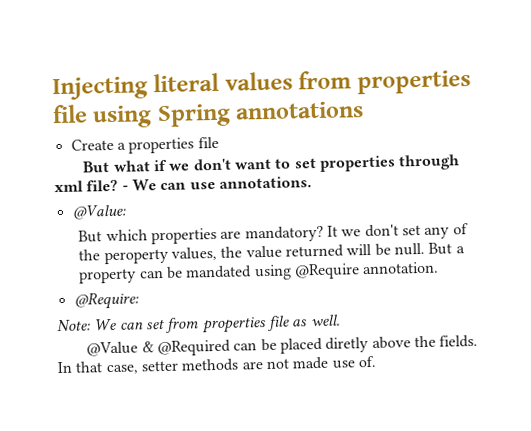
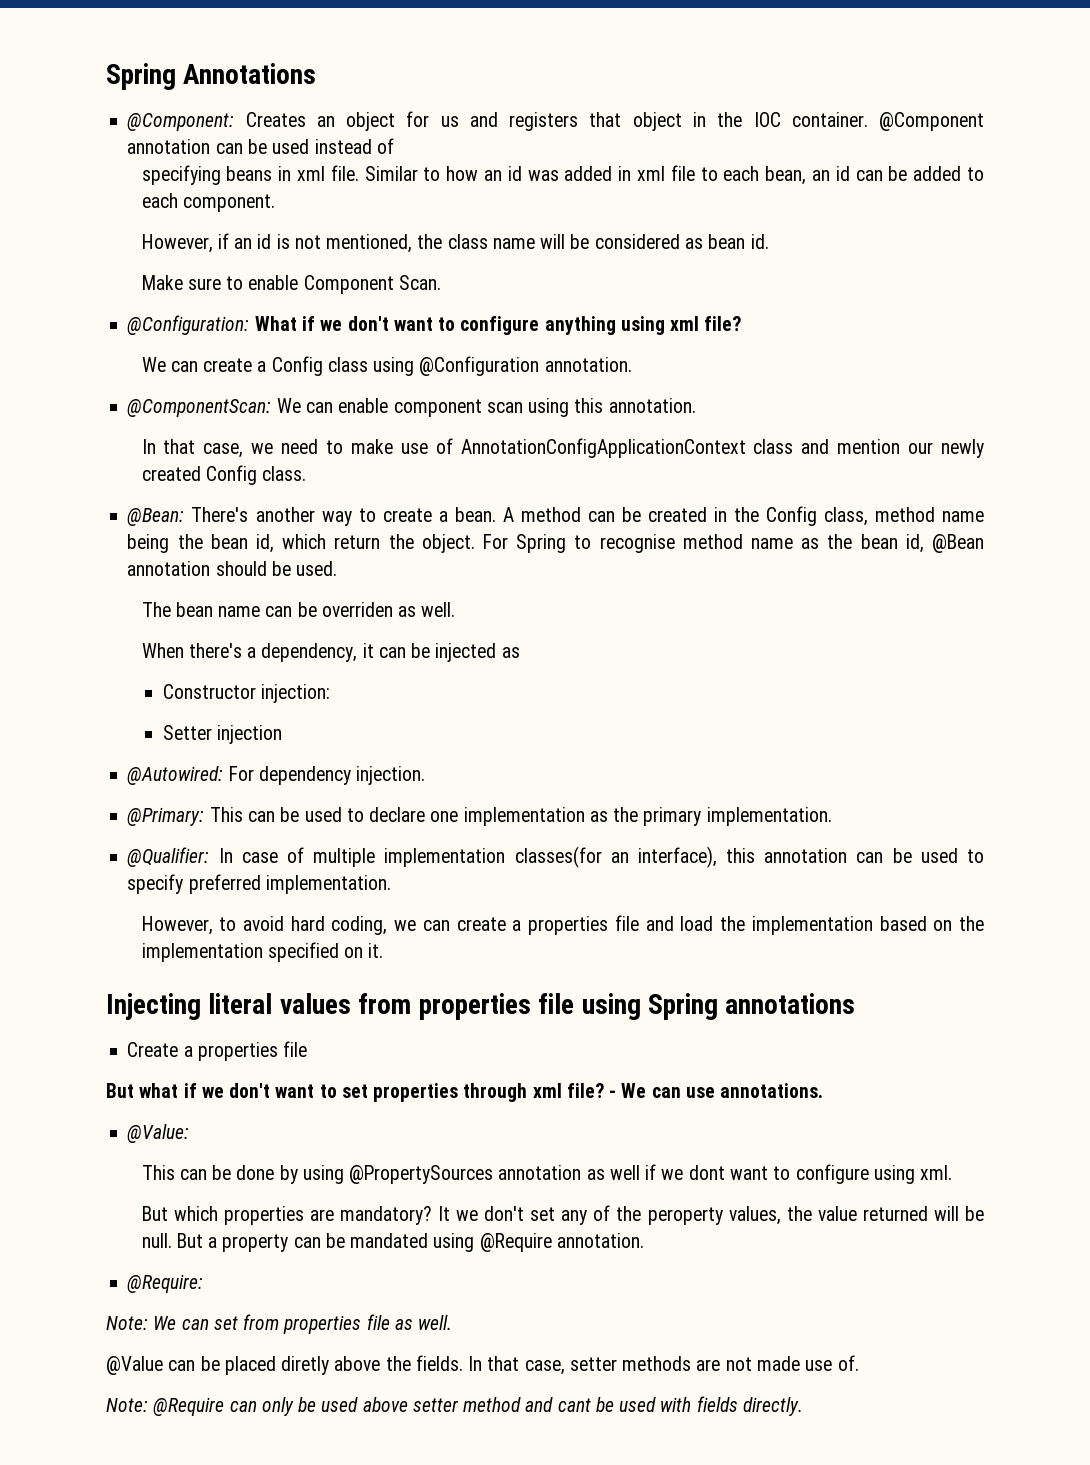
+ Spring Annotations
+ @Component: Creates an object for us and registers that object in the IOC container. @Component annotation can be used instead of
+ specifying beans in xml file. Similar to how an id was added in xml file to each bean, an id can be added to each component.
+ However, if an id is not mentioned, the class name will be considered as bean id.
+ Make sure to enable Component Scan.
+ @Configuration: What if we don't want to configure anything using xml file?
+ We can create a Config class using @Configuration annotation.
+ @ComponentScan: We can enable component scan using this annotation.
+ In that case, we need to make use of AnnotationConfigApplicationContext class and mention our newly created Config class.
+ @Bean: There's another way to create a bean. A method can be created in the Config class, method name being the bean id, which return the object. For Spring to recognise method name as the bean id, @Bean annotation should be used.
+ The bean name can be overriden as well.
+ When there's a dependency, it can be injected as
+ Constructor injection:
+ Setter injection
+ @Autowired: For dependency injection.
+ @Primary: This can be used to declare one implementation as the primary implementation.
+ @Qualifier: In case of multiple implementation classes(for an interface), this annotation can be used to specify preferred implementation.
+ However, to avoid hard coding, we can create a properties file and load the implementation based on the implementation specified on it.
+ This can be done by using @PropertySources annotation as well if we dont want to configure using xml.
- @Value & @Required can be placed diretly above the fields.
+ @Value can be placed diretly above the fields.
+ Note: @Require can only be used above setter method and cant be used with fields directly.

